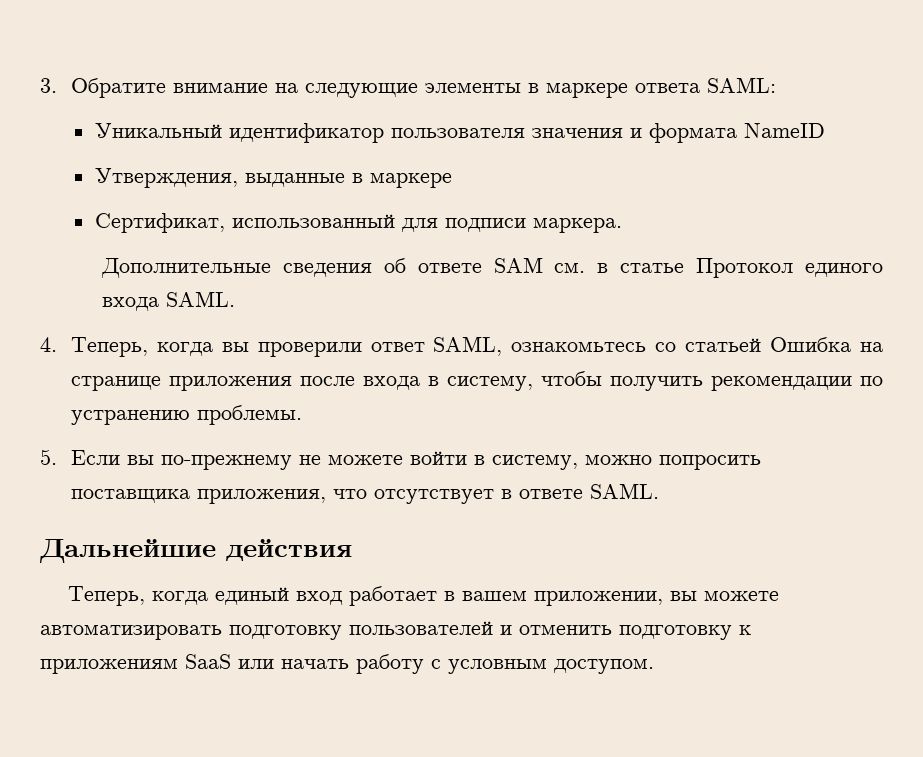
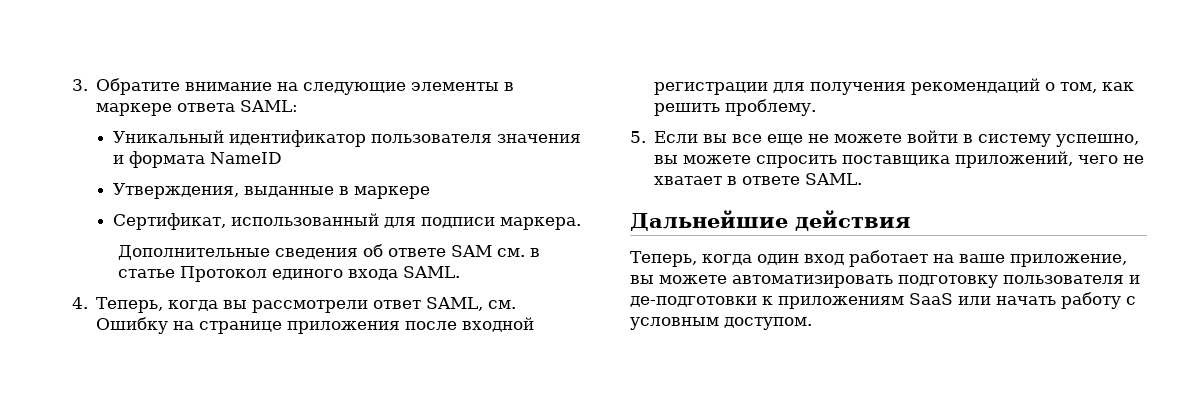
- 4. Теперь, когда вы проверили ответ SAML, ознакомьтесь со статьей Ошибка на странице приложения после входа в систему, чтобы получить рекомендации по устранению проблемы.
+ 4. Теперь, когда вы рассмотрели ответ SAML, см. Ошибку на странице приложения после входной регистрации для получения рекомендаций о том, как решить проблему.
- 5. Если вы по-прежнему не можете войти в систему, можно попросить поставщика приложения, что отсутствует в ответе SAML.
+ 5. Если вы все еще не можете войти в систему успешно, вы можете спросить поставщика приложений, чего не хватает в ответе SAML.
- Теперь, когда единый вход работает в вашем приложении, вы можете автоматизировать подготовку пользователей и отменить подготовку к приложениям SaaS или начать работу с условным доступом.
+ Теперь, когда один вход работает на ваше приложение, вы можете автоматизировать подготовку пользователя и де-подготовки к приложениям SaaS или начать работу с условным доступом.

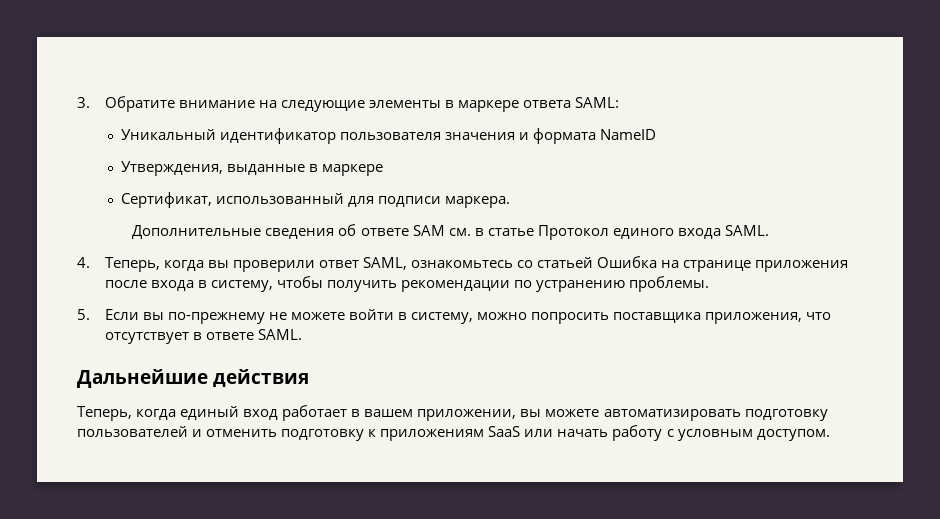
- 4. Теперь, когда вы рассмотрели ответ SAML, см. Ошибку на странице приложения после входной регистрации для получения рекомендаций о том, как решить проблему.
+ 4. Теперь, когда вы проверили ответ SAML, ознакомьтесь со статьей Ошибка на странице приложения после входа в систему, чтобы получить рекомендации по устранению проблемы.
- 5. Если вы все еще не можете войти в систему успешно, вы можете спросить поставщика приложений, чего не хватает в ответе SAML.
+ 5. Если вы по-прежнему не можете войти в систему, можно попросить поставщика приложения, что отсутствует в ответе SAML.
- Теперь, когда один вход работает на ваше приложение, вы можете автоматизировать подготовку пользователя и де-подготовки к приложениям SaaS или начать работу с условным доступом.
+ Теперь, когда единый вход работает в вашем приложении, вы можете автоматизировать подготовку пользователей и отменить подготовку к приложениям SaaS или начать работу с условным доступом.

